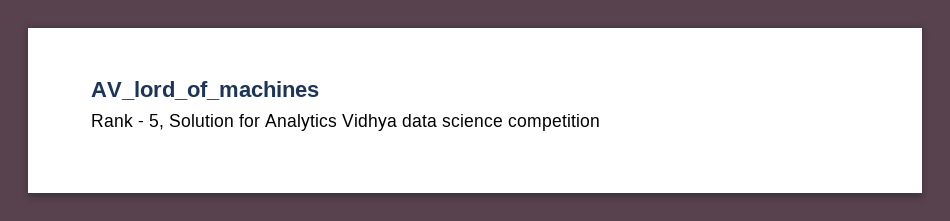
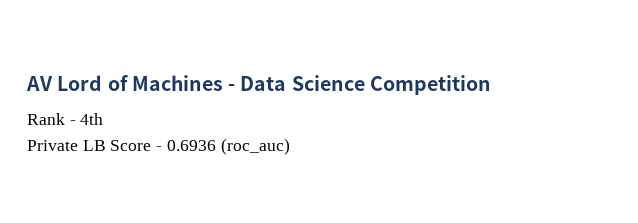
- AV_lord_of_machines
- Rank - 5, Solution for Analytics Vidhya data science competition
+ AV Lord of Machines - Data Science Competition
+ Rank - 4th
+ Private LB Score - 0.6936 (roc_auc)

